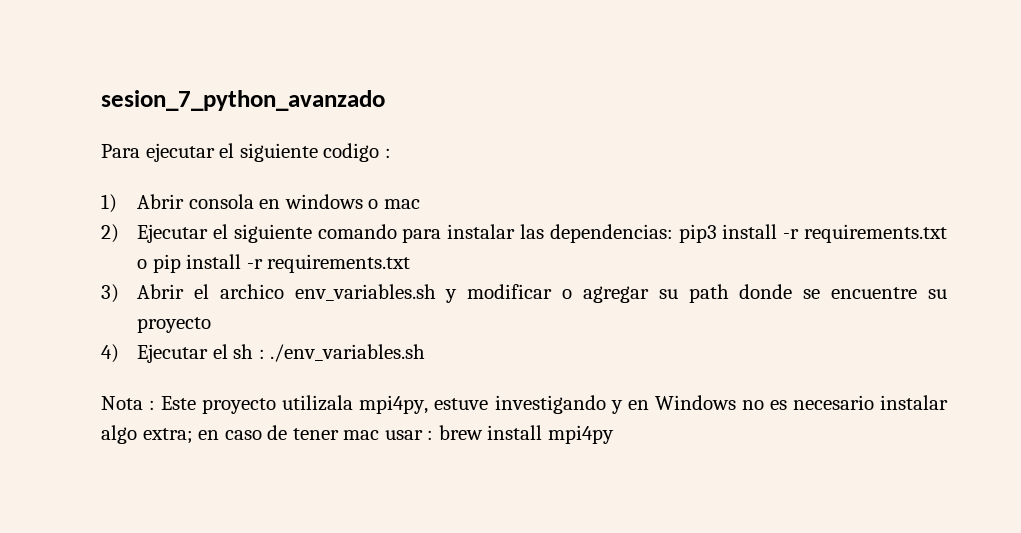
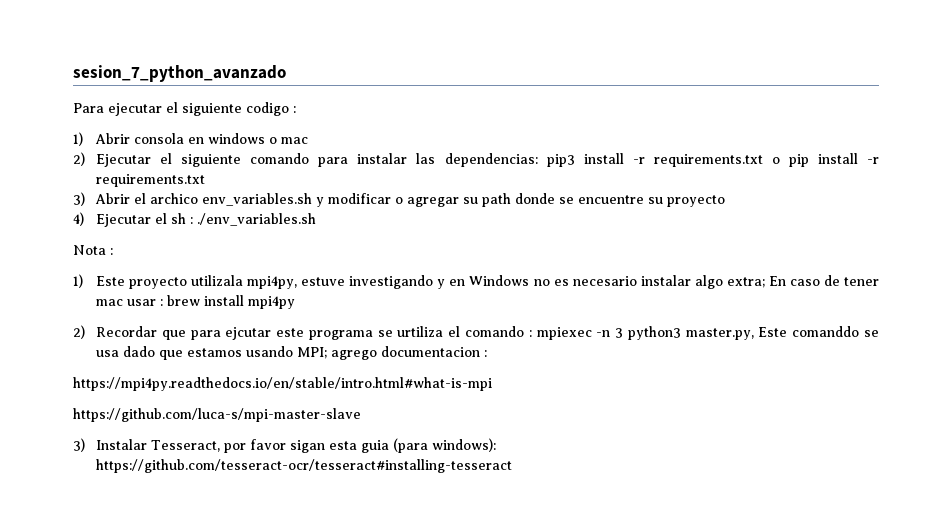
- Nota : Este proyecto utilizala mpi4py, estuve investigando y en Windows no es necesario instalar algo extra; en caso de tener mac usar : brew install mpi4py
+ Nota :
+ 1) Este proyecto utilizala mpi4py, estuve investigando y en Windows no es necesario instalar algo extra; En caso de tener mac usar : brew install mpi4py
+ 2) Recordar que para ejcutar este programa se urtiliza el comando : mpiexec -n 3 python3 master.py, Este comanddo se usa dado que estamos usando MPI; agrego documentacion :
+ https://mpi4py.readthedocs.io/en/stable/intro.html#what-is-mpi
+ https://github.com/luca-s/mpi-master-slave
+ 3) Instalar Tesseract, por favor sigan esta guia (para windows): https://github.com/tesseract-ocr/tesseract#installing-tesseract

